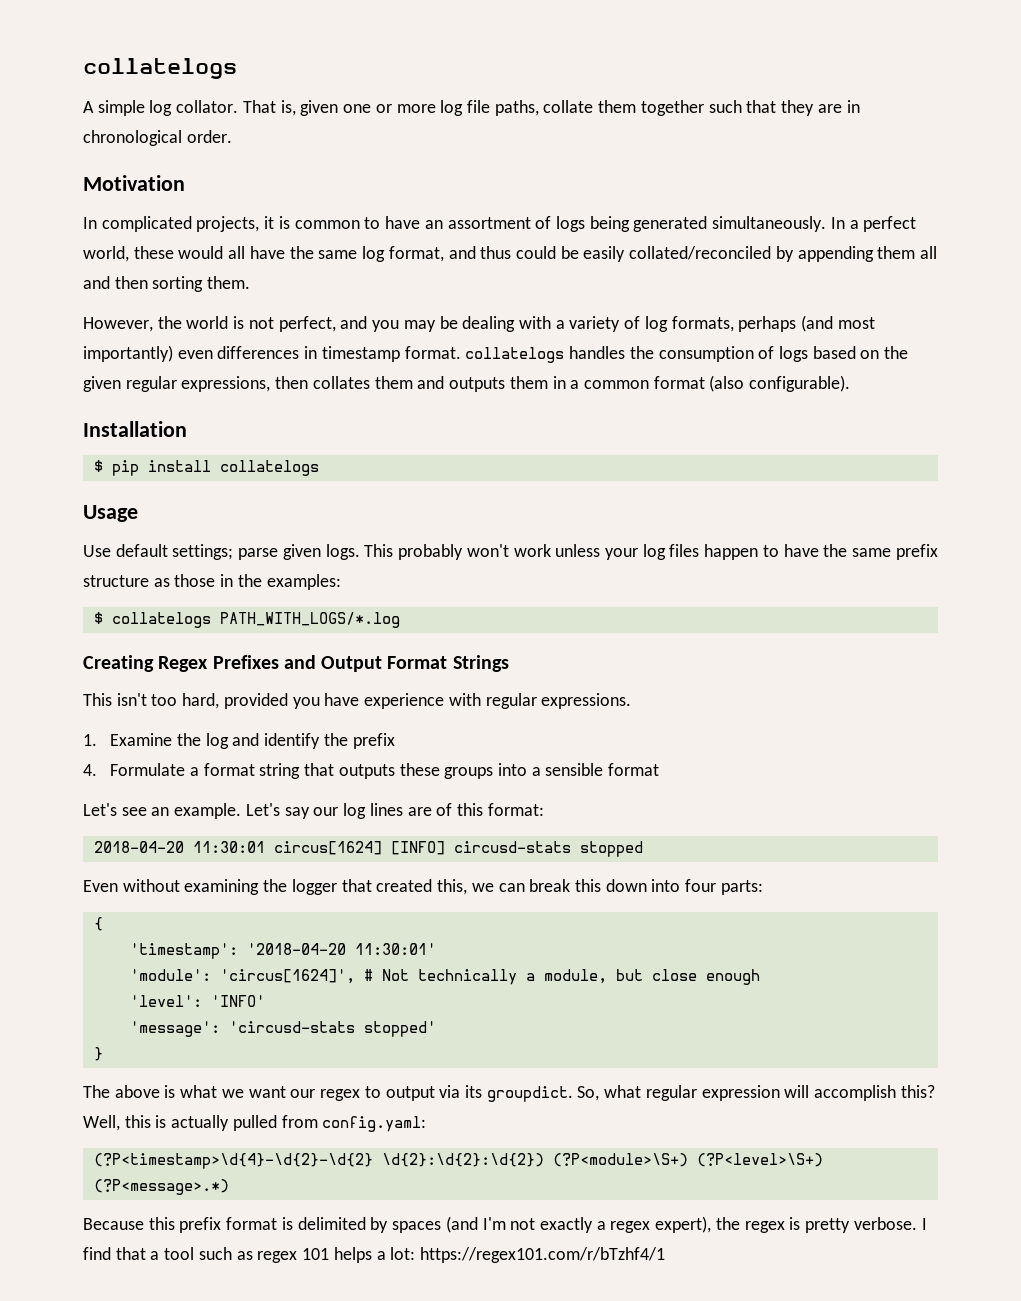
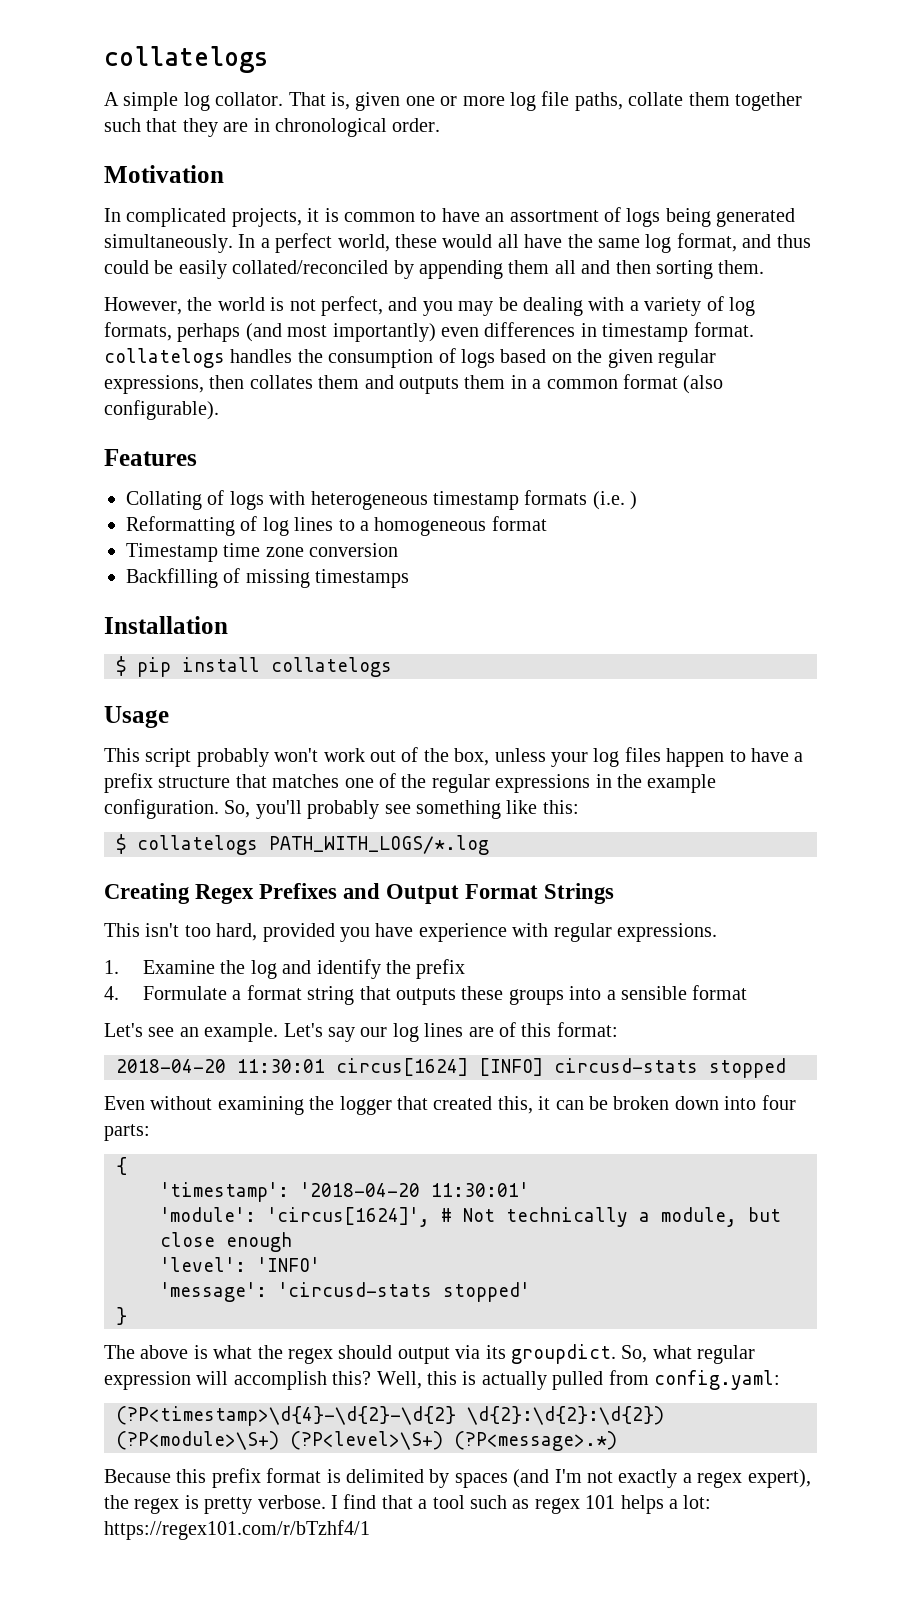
+ Features
+ Collating of logs with heterogeneous timestamp formats (i.e. )
+ Reformatting of log lines to a homogeneous format
+ Timestamp time zone conversion
+ Backfilling of missing timestamps
- Use default settings; parse given logs. This probably won't work unless your log files happen to have the same prefix structure as those in the examples:
+ This script probably won't work out of the box, unless your log files happen to have a prefix structure that matches one of the regular expressions in the example configuration. So, you'll probably see something like this:
- Even without examining the logger that created this, we can break this down into four parts:
+ Even without examining the logger that created this, it can be broken down into four parts:
- The above is what we want our regex to output via its groupdict.
+ The above is what the regex should output via its groupdict.

